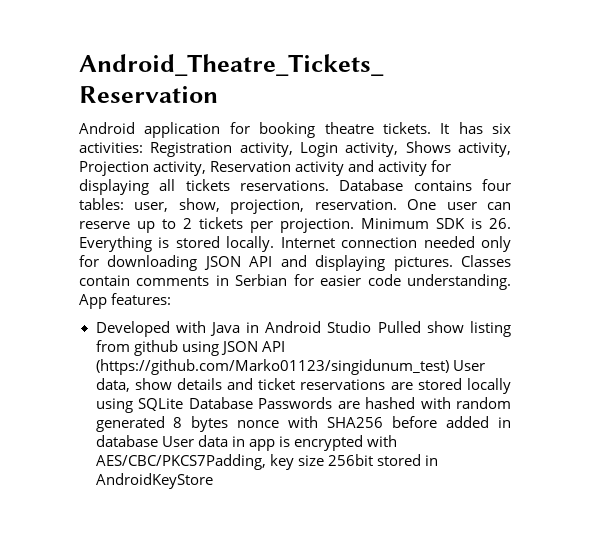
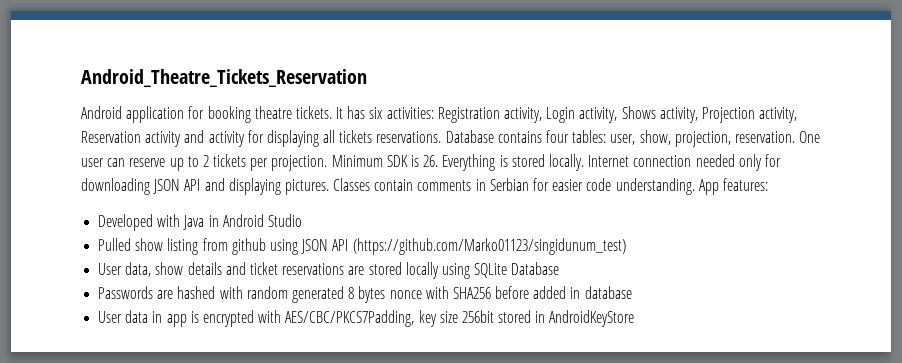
- Developed with Java in Android Studio Pulled show listing from github using JSON API (https://github.com/Marko01123/singidunum_test) User data, show details and ticket reservations are stored locally using SQLite Database Passwords are hashed with random generated 8 bytes nonce with SHA256 before added in database User data in app is encrypted with AES/CBC/PKCS7Padding, key size 256bit stored in AndroidKeyStore
+ Developed with Java in Android Studio
+ Pulled show listing from github using JSON API (https://github.com/Marko01123/singidunum_test)
+ User data, show details and ticket reservations are stored locally using SQLite Database
+ Passwords are hashed with random generated 8 bytes nonce with SHA256 before added in database
+ User data in app is encrypted with AES/CBC/PKCS7Padding, key size 256bit stored in AndroidKeyStore

